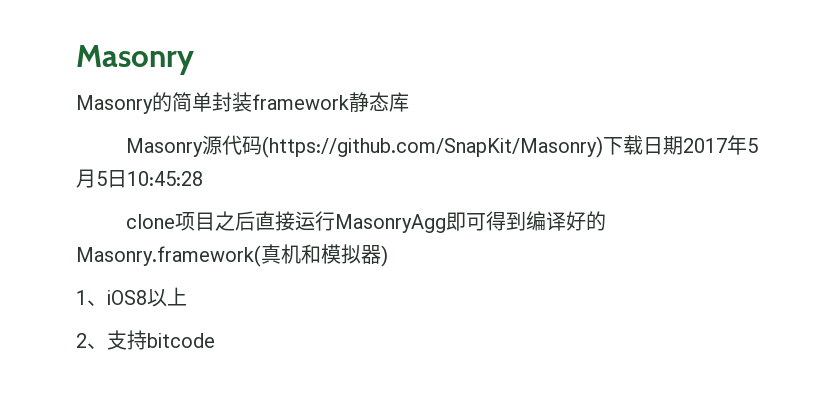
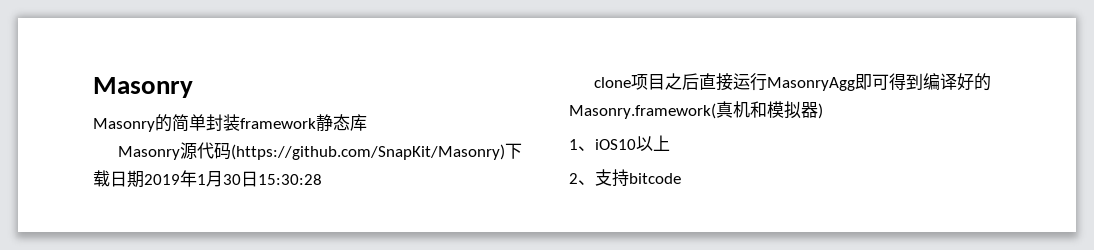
- Masonry源代码(https://github.com/SnapKit/Masonry)下载日期2017年5月5日10:45:28
+ Masonry源代码(https://github.com/SnapKit/Masonry)下载日期2019年1月30日15:30:28
- 1、iOS8以上
+ 1、iOS10以上

